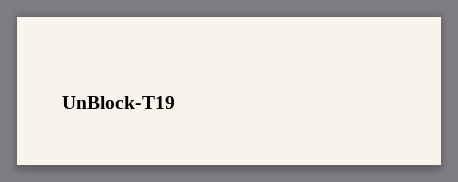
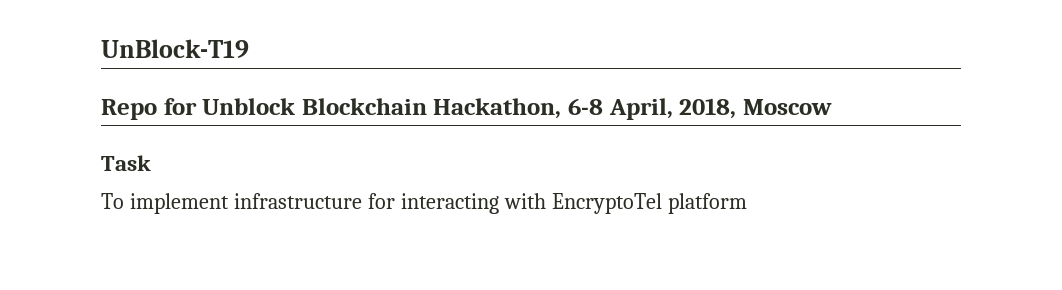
+ Repo for Unblock Blockchain Hackathon, 6-8 April, 2018, Moscow
+ Task
+ To implement infrastructure for interacting with EncryptoTel platform

